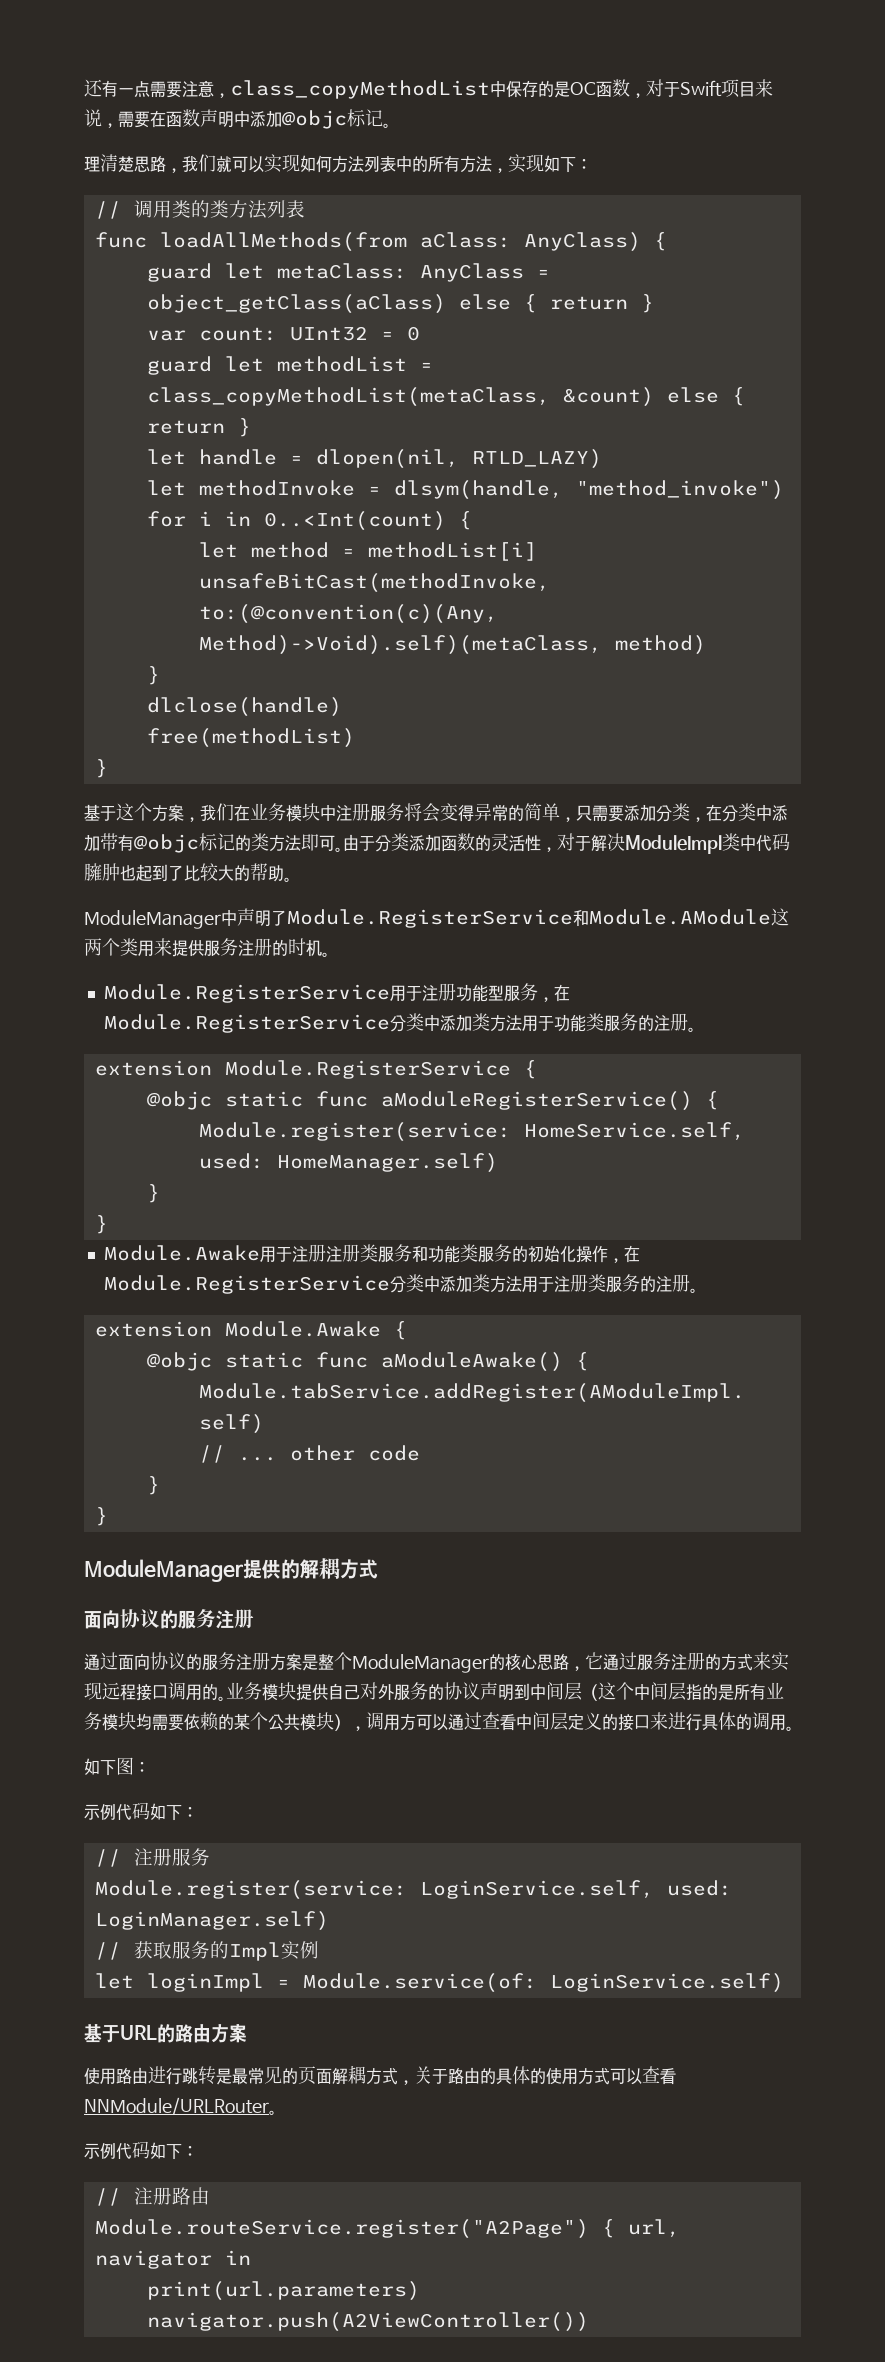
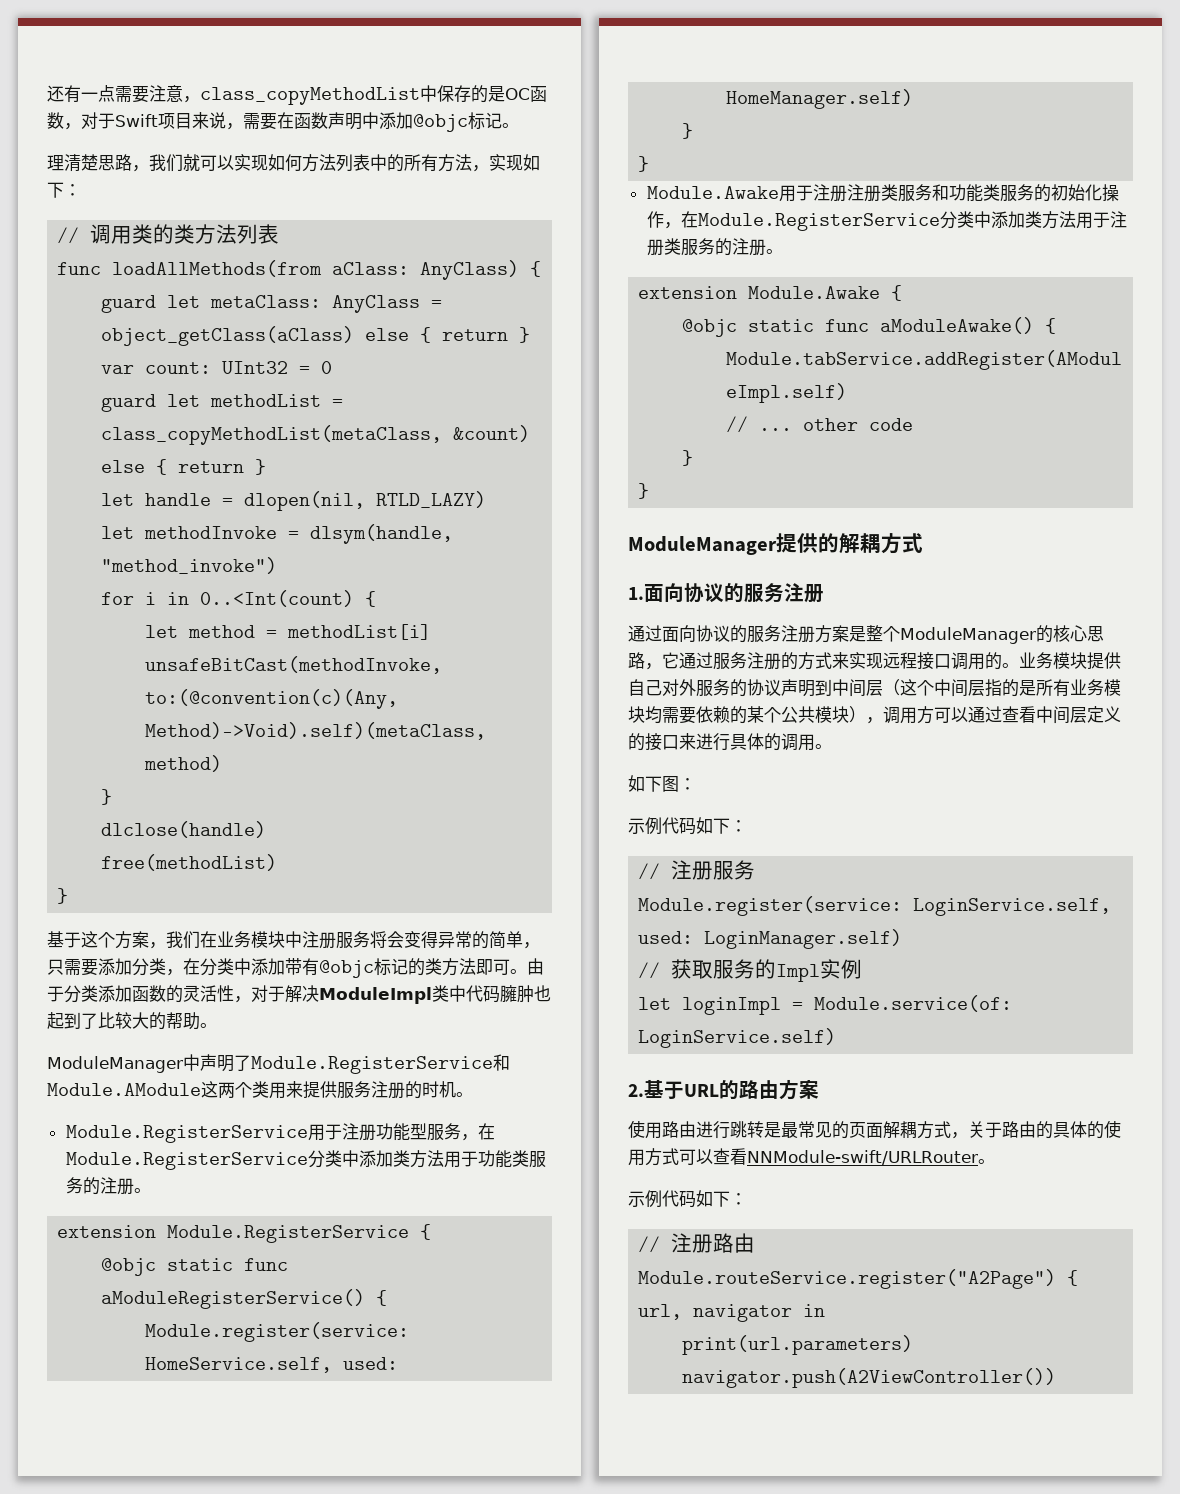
  ModuleManager提供的解耦方式
- 面向协议的服务注册
+ 1.面向协议的服务注册
- 基于URL的路由方案
+ 2.基于URL的路由方案
- 使用路由进行跳转是最常见的页面解耦方式，关于路由的具体的使用方式可以查看NNModule/URLRouter。
+ 使用路由进行跳转是最常见的页面解耦方式，关于路由的具体的使用方式可以查看NNModule-swift/URLRouter。

